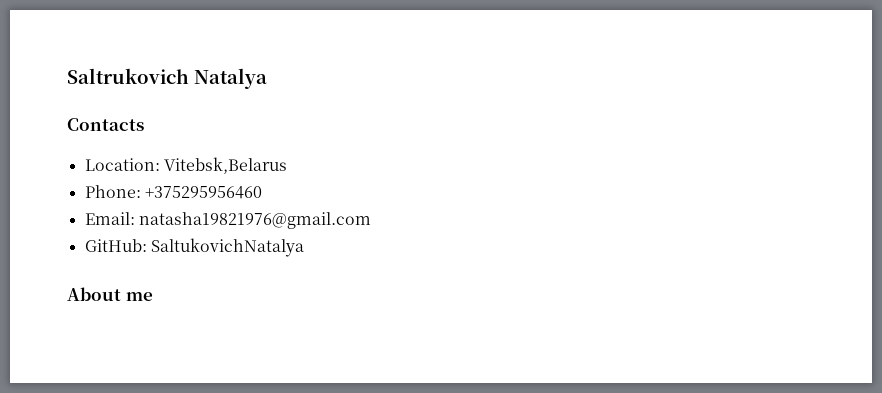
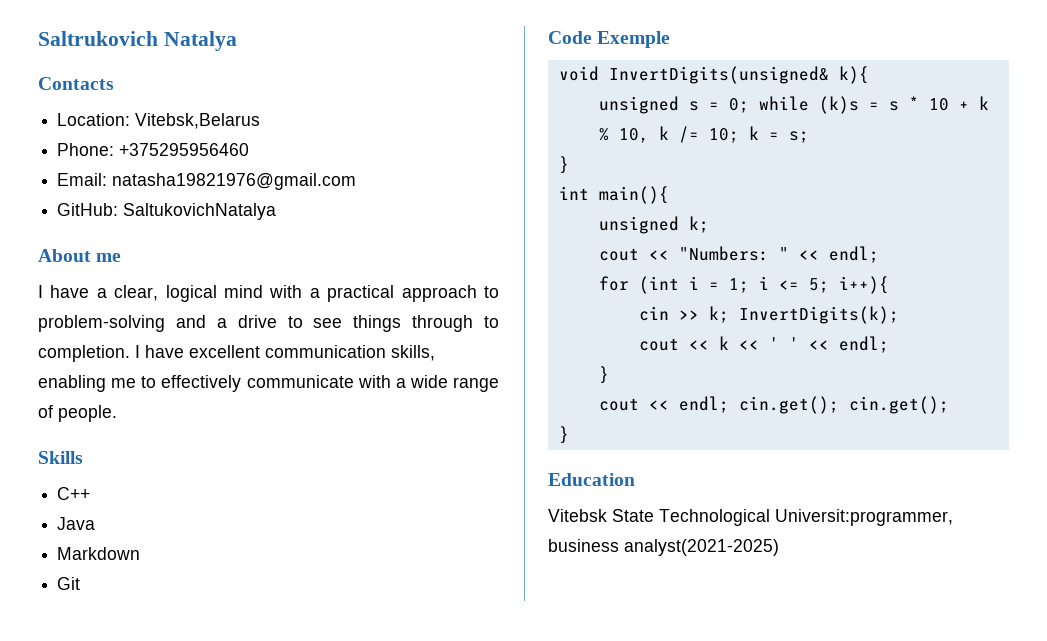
+ I have a clear, logical mind with a practical approach to problem-solving and a drive to see things through to completion. I have excellent communication skills, enabling me to effectively communicate with a wide range of people.
+ Skills
+ C++
+ Java
+ Markdown
+ Git
+ Code Exemple
+ void InvertDigits(unsigned& k){
+ unsigned s = 0; while (k)s = s * 10 + k % 10, k /= 10; k = s;
+ }
+ int main(){
+ unsigned k;
+ cout << "Numbers: " << endl;
+ for (int i = 1; i <= 5; i++){
+ cin >> k; InvertDigits(k);
+ cout << k << ' ' << endl;
+ }
+ cout << endl; cin.get(); cin.get();
+ }
+ Education
+ Vitebsk State Technological Universit:programmer, business analyst(2021-2025)

